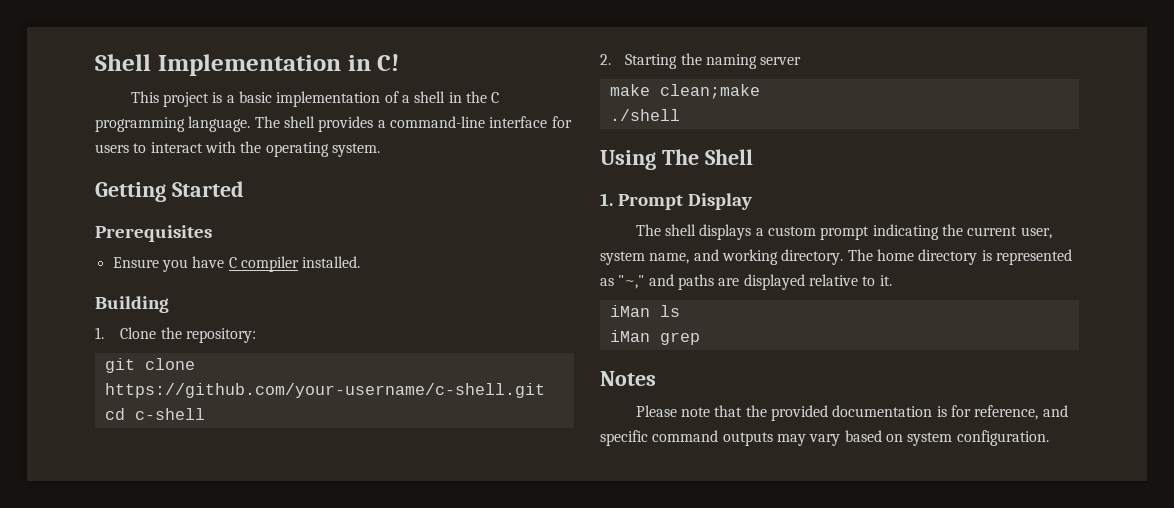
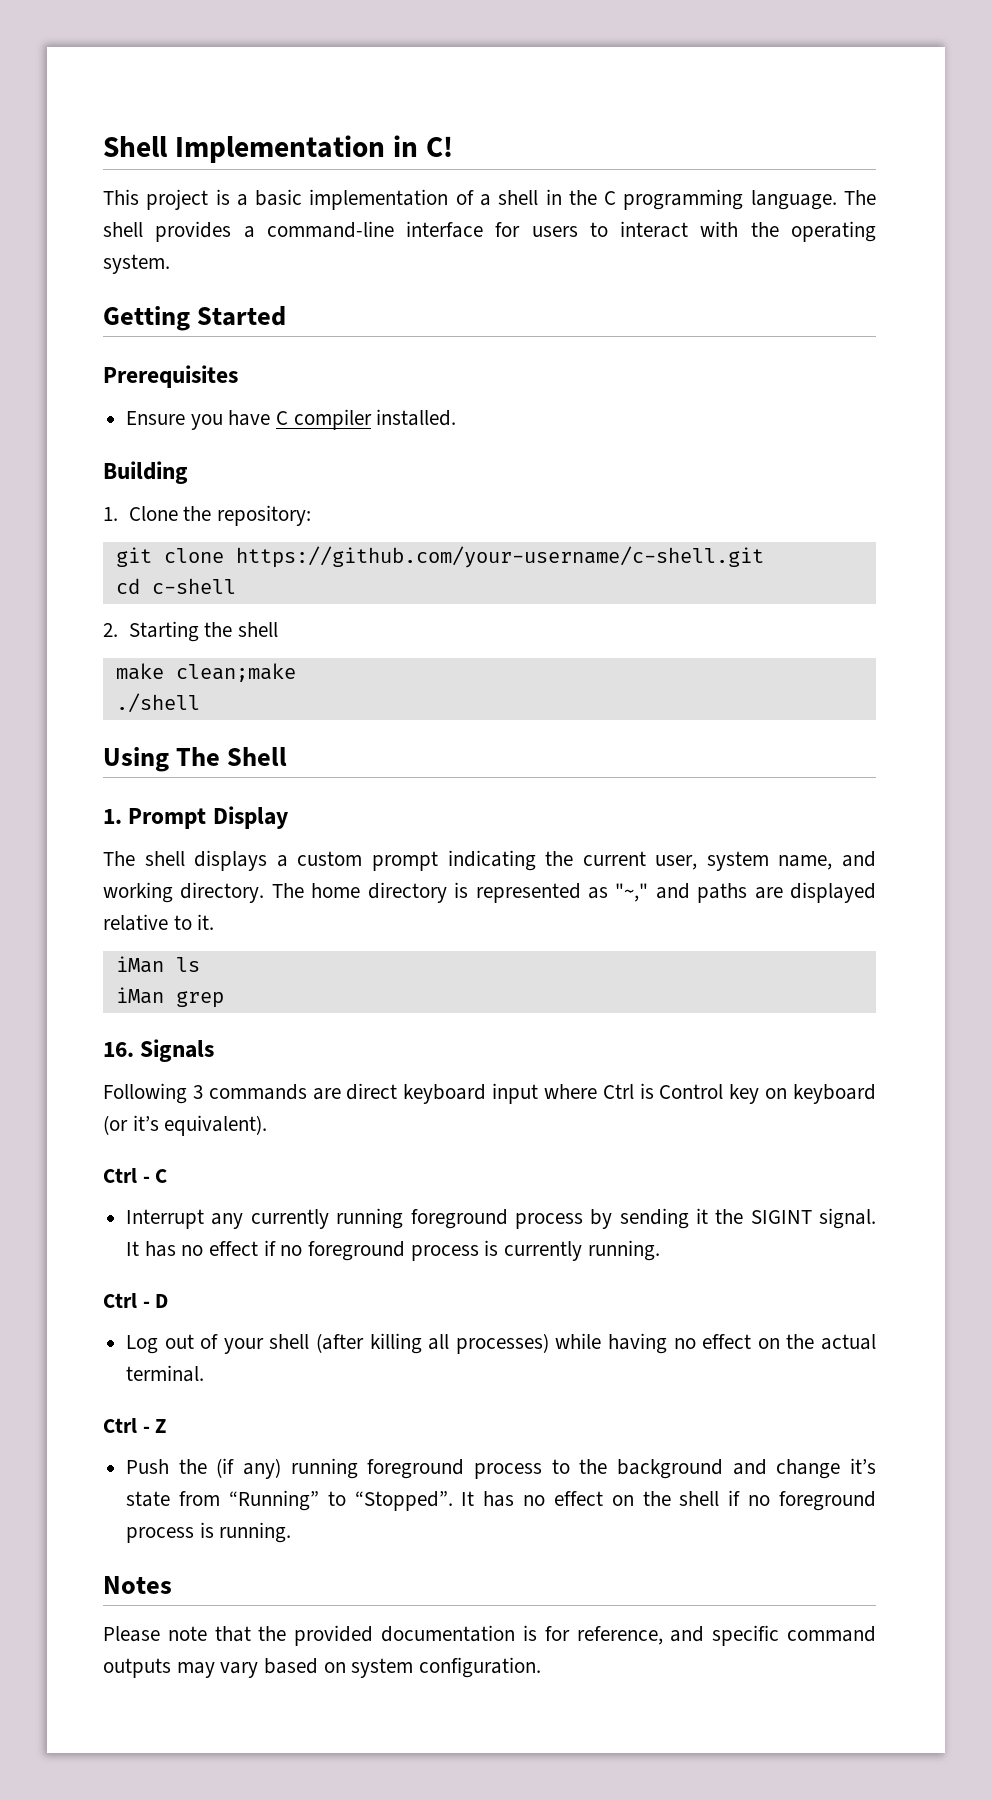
- 2. Starting the naming server
+ 2. Starting the shell
+ 16. Signals
+ Following 3 commands are direct keyboard input where Ctrl is Control key on keyboard (or it’s equivalent).
+ Ctrl - C
+ Interrupt any currently running foreground process by sending it the SIGINT signal. It has no effect if no foreground process is currently running.
+ Ctrl - D
+ Log out of your shell (after killing all processes) while having no effect on the actual terminal.
+ Ctrl - Z
+ Push the (if any) running foreground process to the background and change it’s state from “Running” to “Stopped”. It has no effect on the shell if no foreground process is running.

